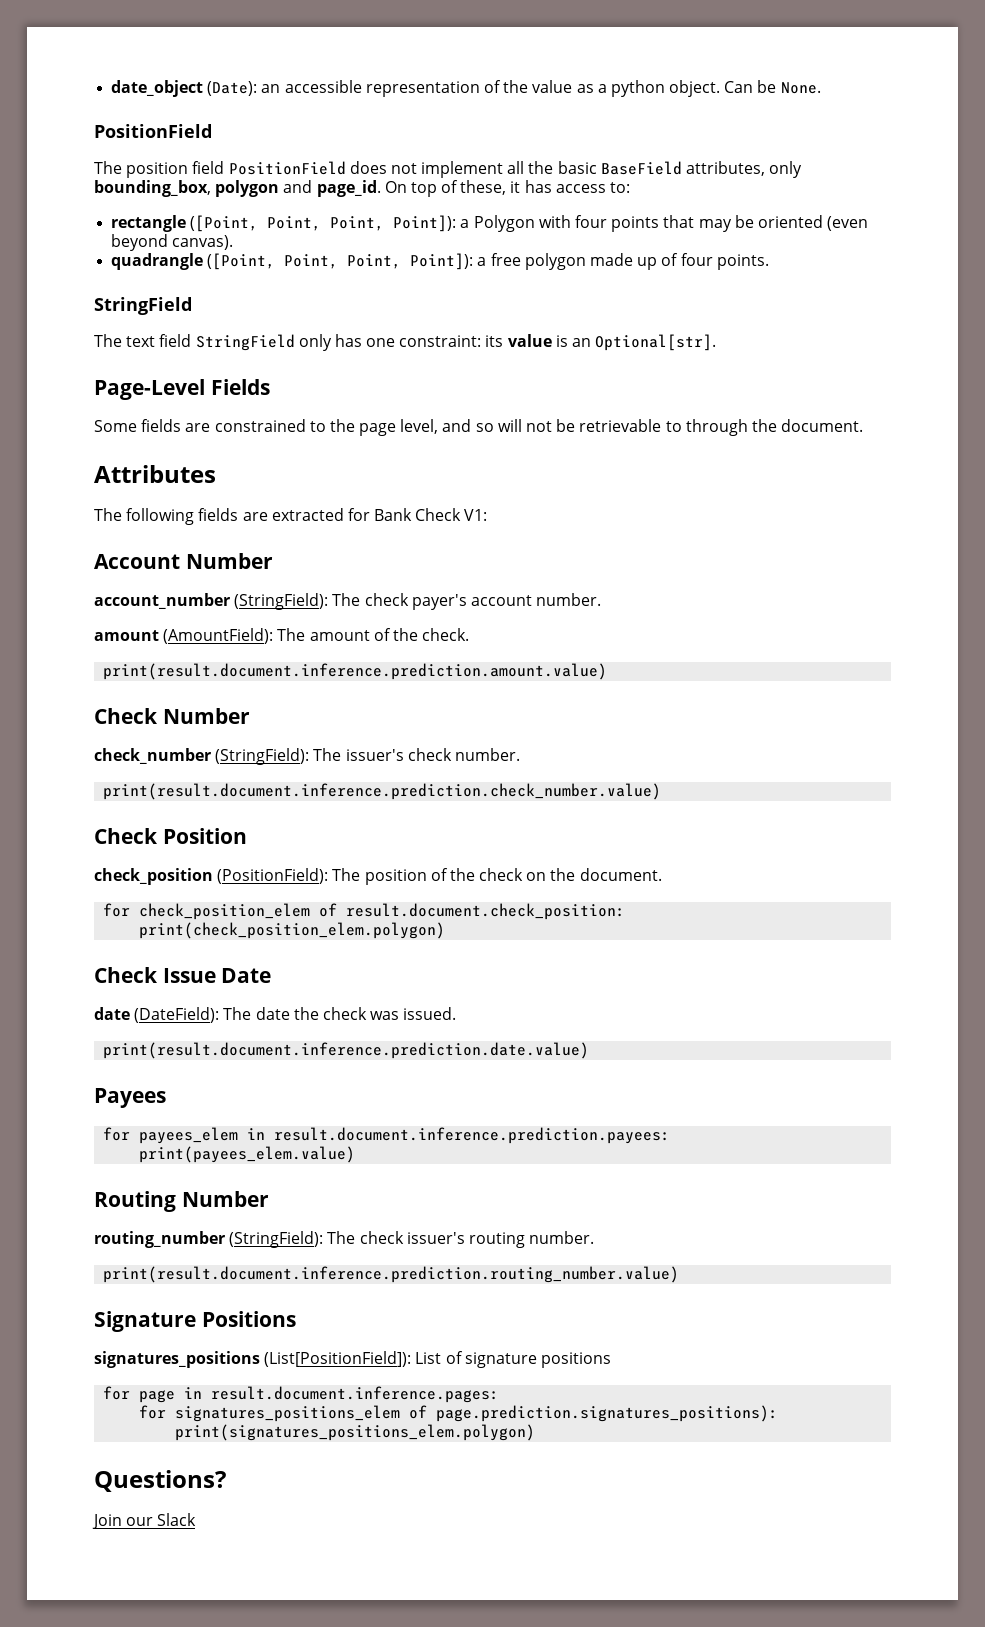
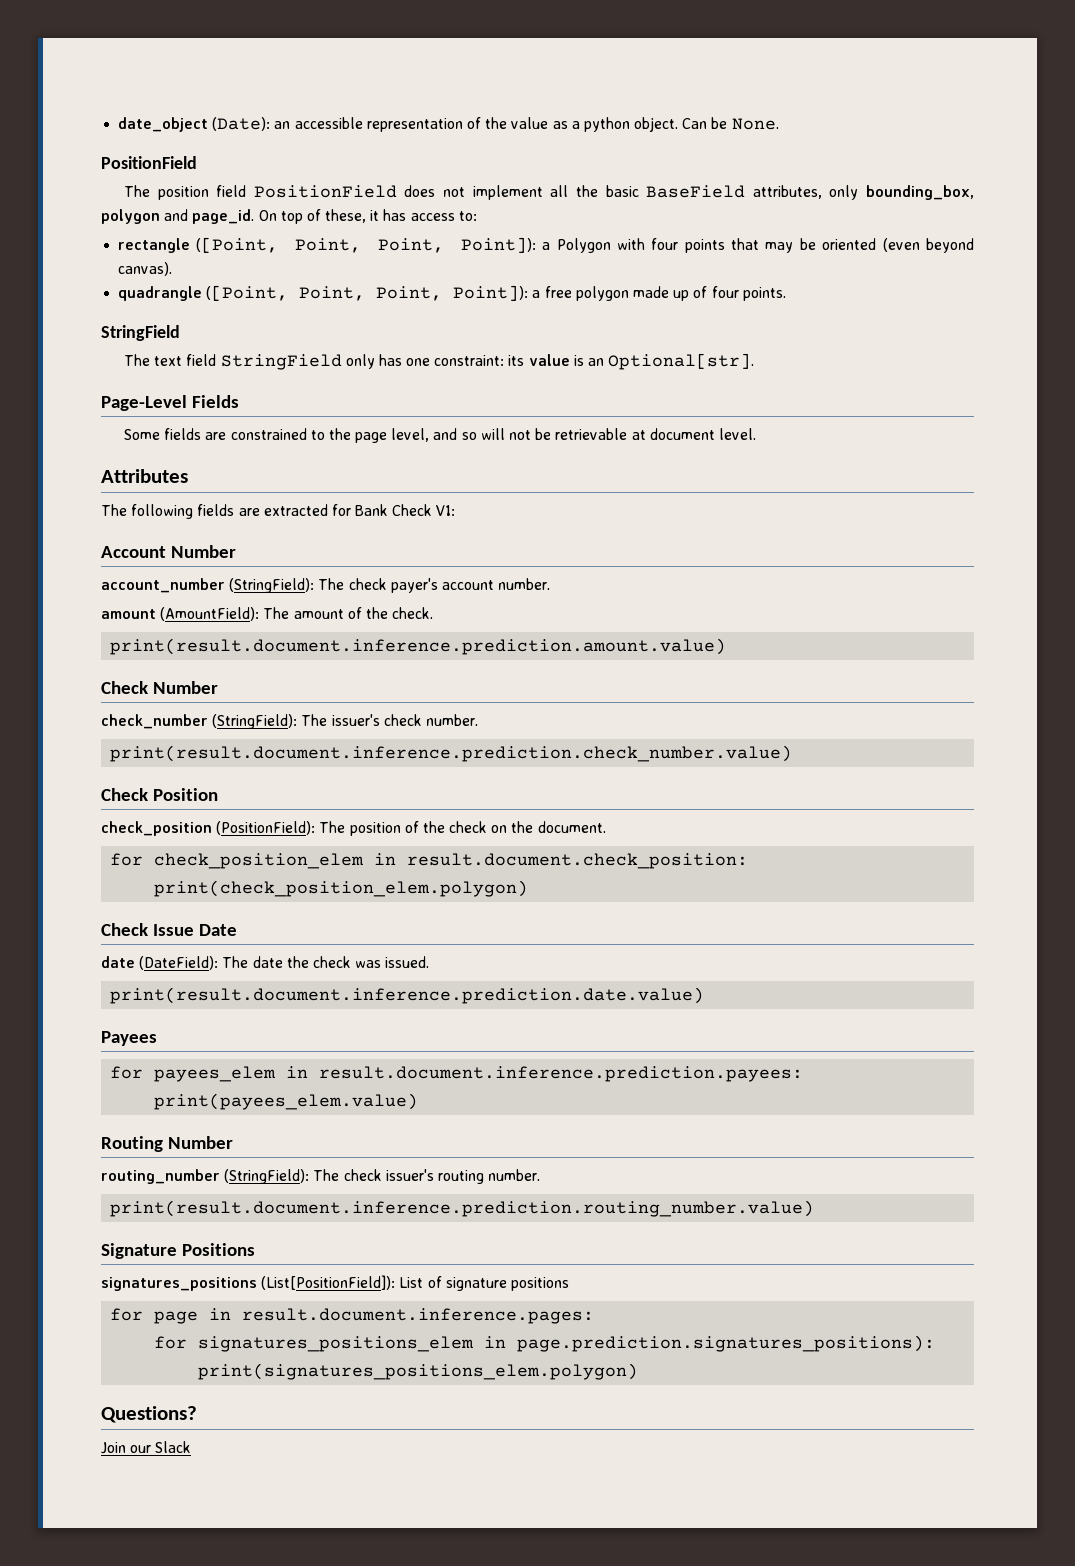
- Some fields are constrained to the page level, and so will not be retrievable to through the document.
+ Some fields are constrained to the page level, and so will not be retrievable at document level.
- for check_position_elem of result.document.check_position:
+ for check_position_elem in result.document.check_position:
- for signatures_positions_elem of page.prediction.signatures_positions):
+ for signatures_positions_elem in page.prediction.signatures_positions):

